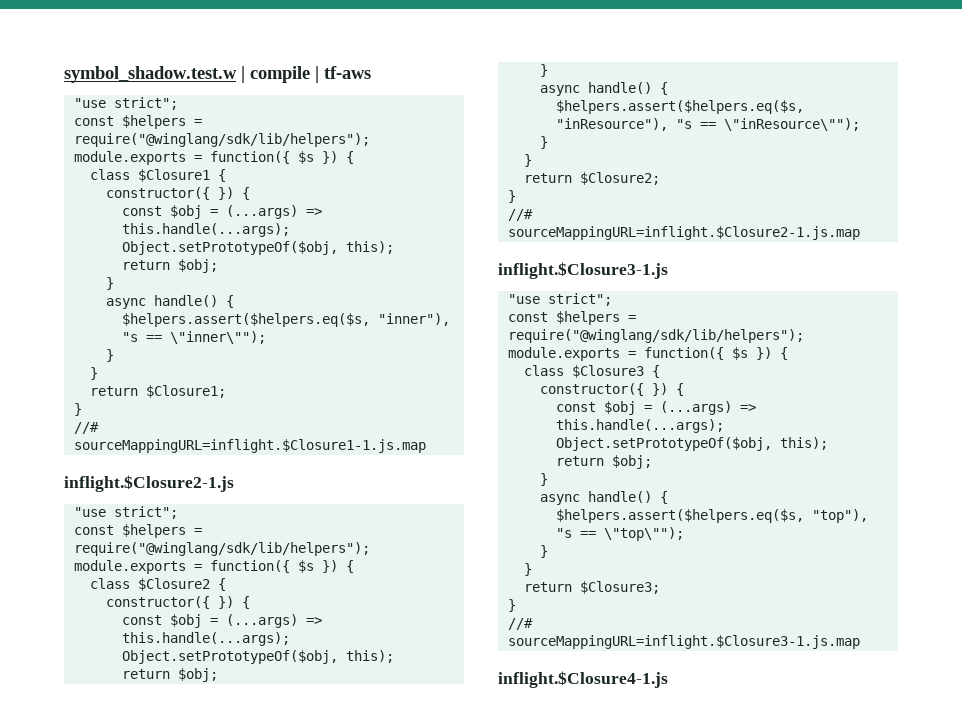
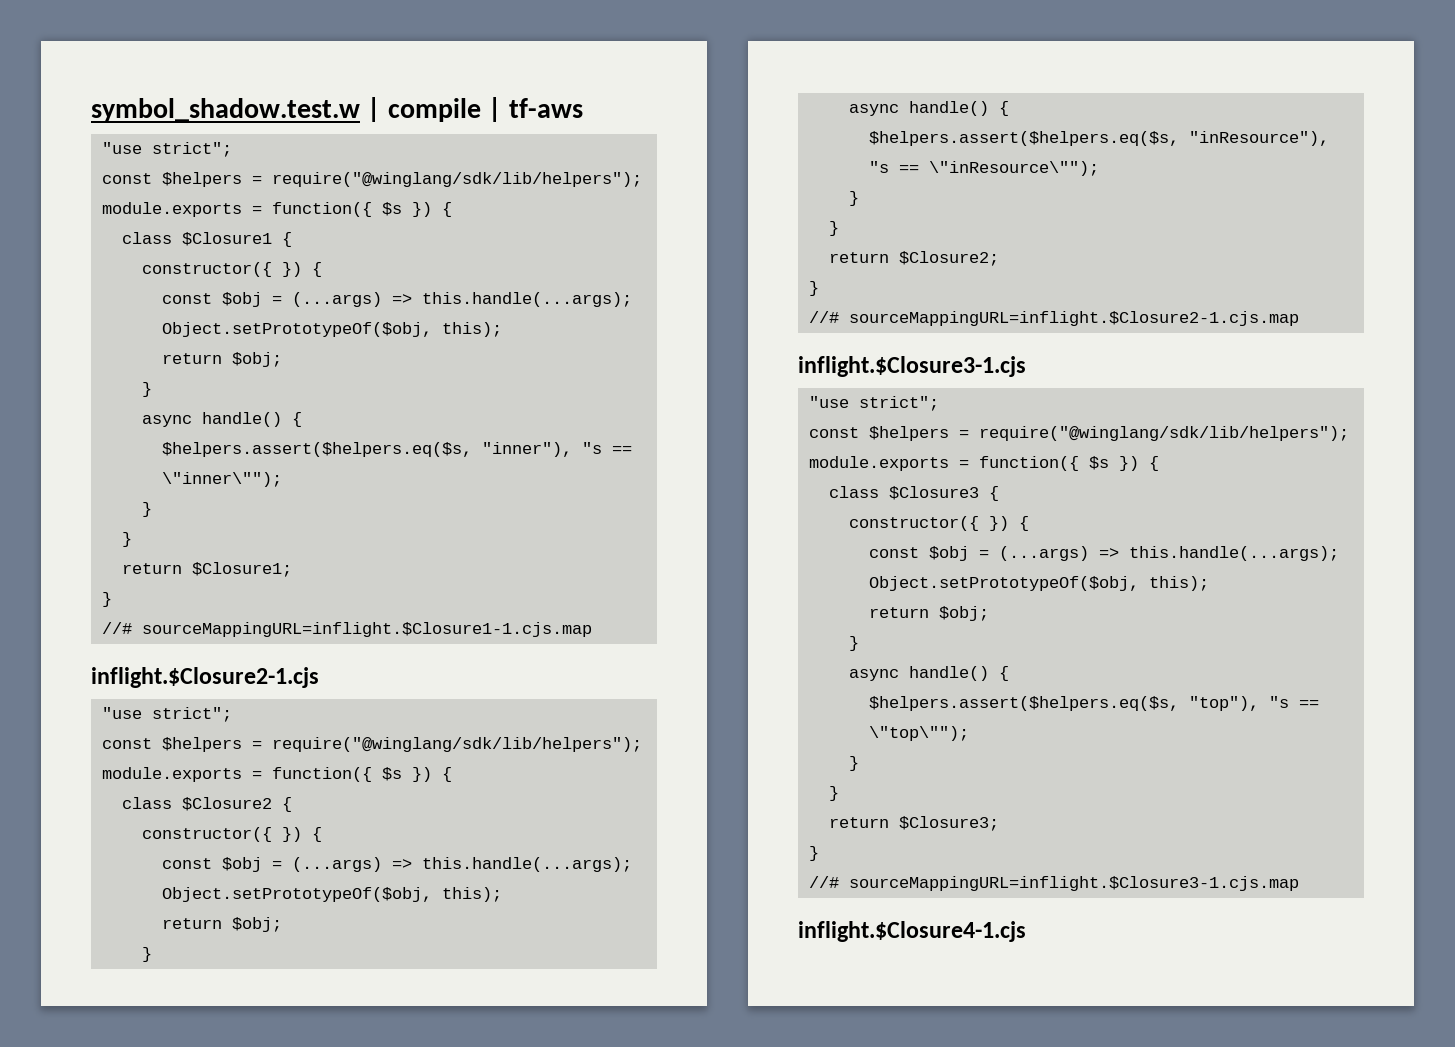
- //# sourceMappingURL=inflight.$Closure1-1.js.map
- inflight.$Closure2-1.js
+ //# sourceMappingURL=inflight.$Closure1-1.cjs.map
+ inflight.$Closure2-1.cjs
- //# sourceMappingURL=inflight.$Closure2-1.js.map
- inflight.$Closure3-1.js
+ //# sourceMappingURL=inflight.$Closure2-1.cjs.map
+ inflight.$Closure3-1.cjs
- //# sourceMappingURL=inflight.$Closure3-1.js.map
- inflight.$Closure4-1.js
+ //# sourceMappingURL=inflight.$Closure3-1.cjs.map
+ inflight.$Closure4-1.cjs

